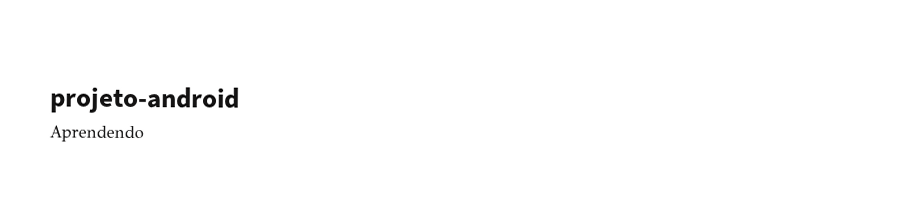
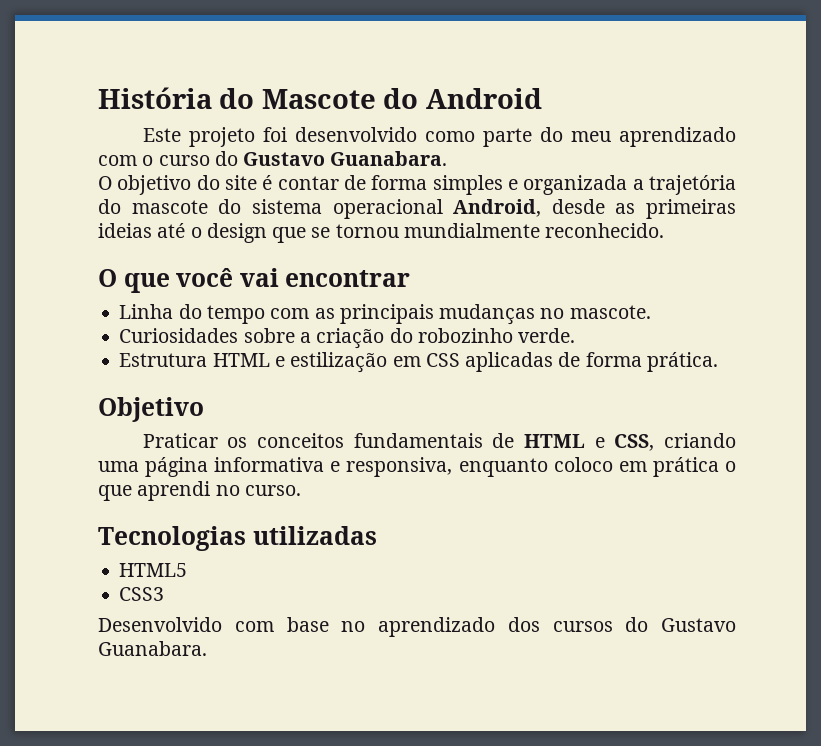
- projeto-android
- Aprendendo
+ História do Mascote do Android
+ Este projeto foi desenvolvido como parte do meu aprendizado com o curso do Gustavo Guanabara.
+ O objetivo do site é contar de forma simples e organizada a trajetória do mascote do sistema operacional Android, desde as primeiras ideias até o design que se tornou mundialmente reconhecido.
+ O que você vai encontrar
+ Linha do tempo com as principais mudanças no mascote.
+ Curiosidades sobre a criação do robozinho verde.
+ Estrutura HTML e estilização em CSS aplicadas de forma prática.
+ Objetivo
+ Praticar os conceitos fundamentais de HTML e CSS, criando uma página informativa e responsiva, enquanto coloco em prática o que aprendi no curso.
+ Tecnologias utilizadas
+ HTML5
+ CSS3
+ Desenvolvido com base no aprendizado dos cursos do Gustavo Guanabara.

